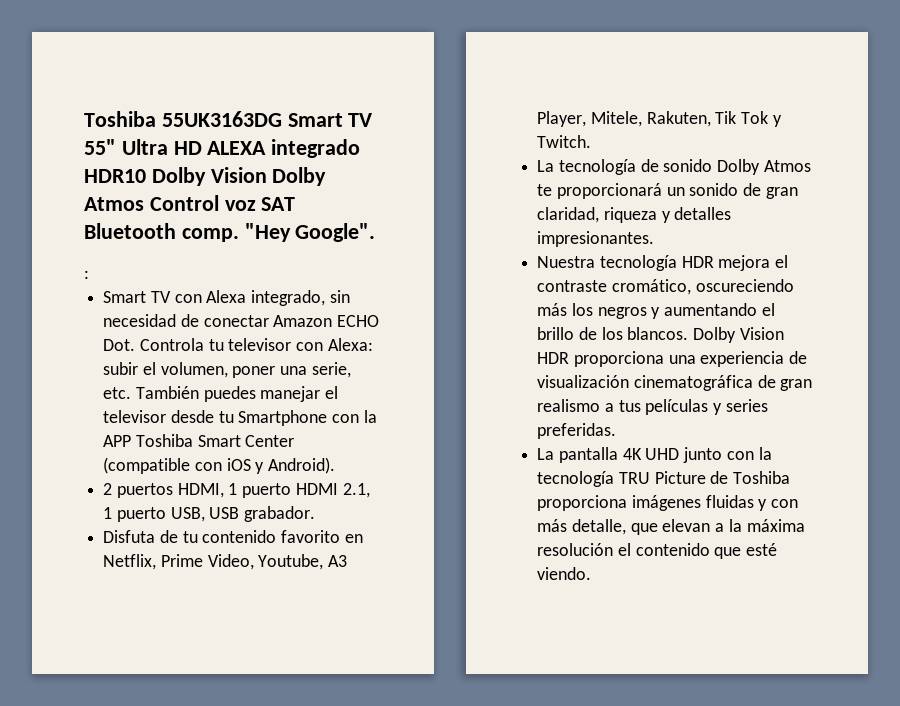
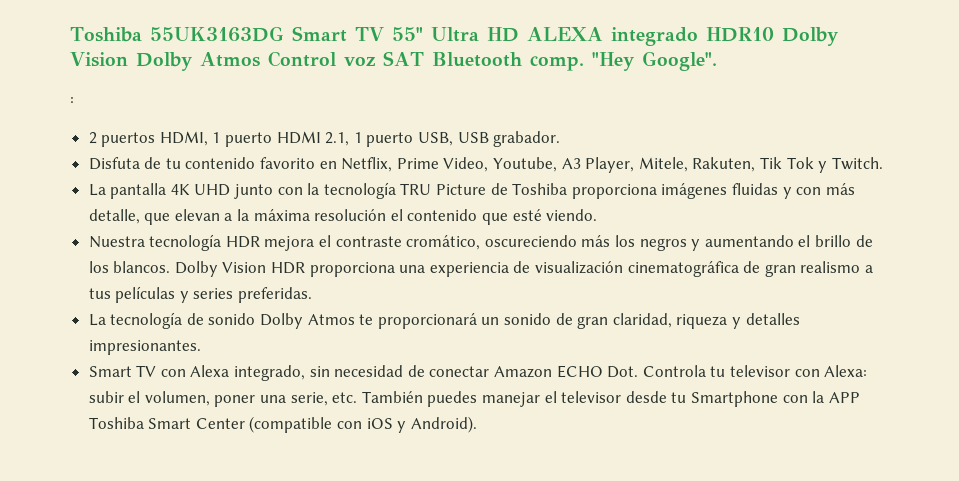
+ 2 puertos HDMI, 1 puerto HDMI 2.1, 1 puerto USB, USB grabador.
+ Disfuta de tu contenido favorito en Netflix, Prime Video, Youtube, A3 Player, Mitele, Rakuten, Tik Tok y Twitch.
+ La pantalla 4K UHD junto con la tecnología TRU Picture de Toshiba proporciona imágenes fluidas y con más detalle, que elevan a la máxima resolución el contenido que esté viendo.
+ Nuestra tecnología HDR mejora el contraste cromático, oscureciendo más los negros y aumentando el brillo de los blancos. Dolby Vision HDR proporciona una experiencia de visualización cinematográfica de gran realismo a tus películas y series preferidas.
+ La tecnología de sonido Dolby Atmos te proporcionará un sonido de gran claridad, riqueza y detalles impresionantes.
- 2 puertos HDMI, 1 puerto HDMI 2.1, 1 puerto USB, USB grabador.
- Disfuta de tu contenido favorito en Netflix, Prime Video, Youtube, A3 Player, Mitele, Rakuten, Tik Tok y Twitch.
- La tecnología de sonido Dolby Atmos te proporcionará un sonido de gran claridad, riqueza y detalles impresionantes.
- Nuestra tecnología HDR mejora el contraste cromático, oscureciendo más los negros y aumentando el brillo de los blancos. Dolby Vision HDR proporciona una experiencia de visualización cinematográfica de gran realismo a tus películas y series preferidas.
- La pantalla 4K UHD junto con la tecnología TRU Picture de Toshiba proporciona imágenes fluidas y con más detalle, que elevan a la máxima resolución el contenido que esté viendo.

